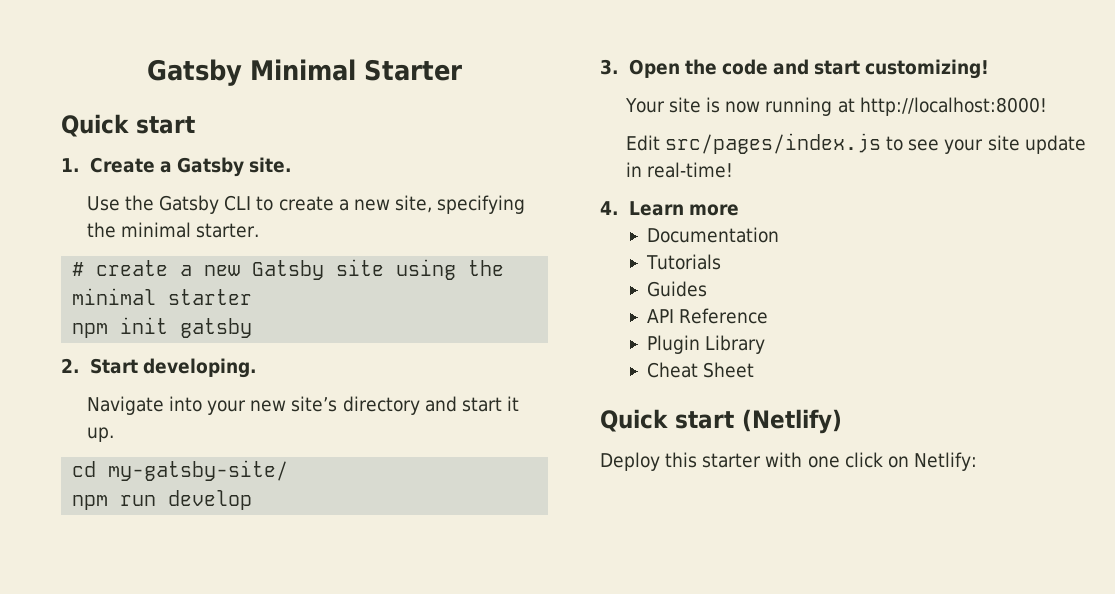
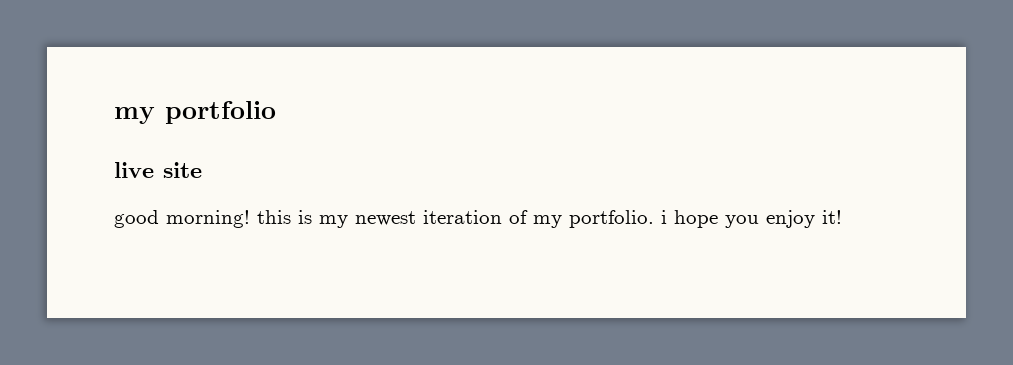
- Gatsby Minimal Starter
- Quick start
- 1. Create a Gatsby site.
- Use the Gatsby CLI to create a new site, specifying the minimal starter.
- # create a new Gatsby site using the minimal starter
- npm init gatsby
- 2. Start developing.
- Navigate into your new site’s directory and start it up.
- cd my-gatsby-site/
- npm run develop
- 3. Open the code and start customizing!
- Your site is now running at http://localhost:8000!
- Edit src/pages/index.js to see your site update in real-time!
- 4. Learn more
- Documentation
- Tutorials
- Guides
- API Reference
- Plugin Library
- Cheat Sheet
- Quick start (Netlify)
- Deploy this starter with one click on Netlify:
+ my portfolio
+ live site
+ good morning! this is my newest iteration of my portfolio. i hope you enjoy it!

